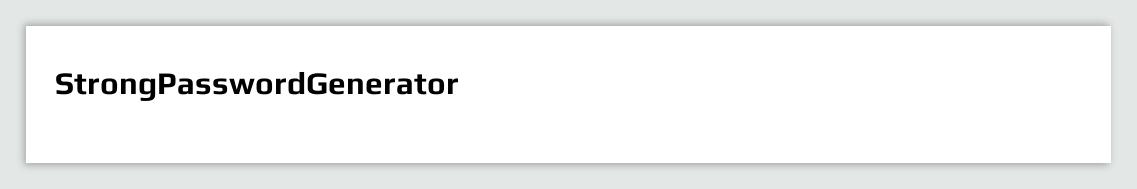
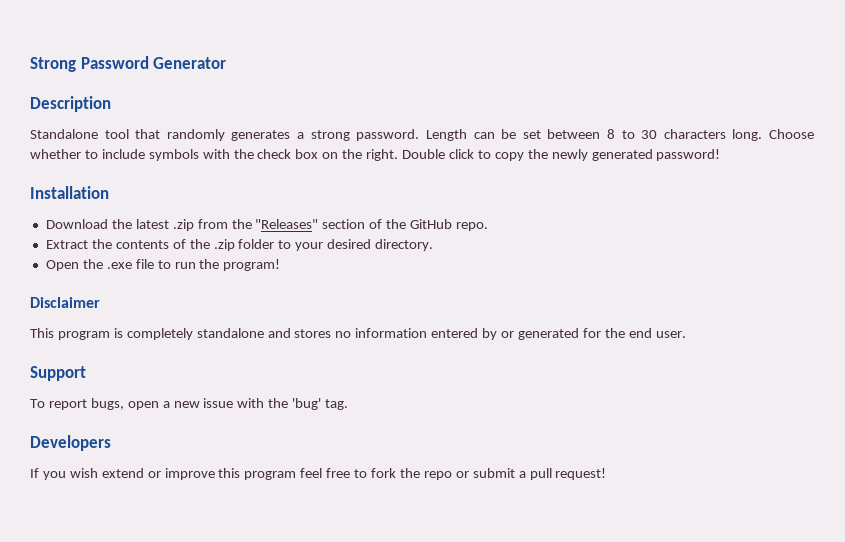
- StrongPasswordGenerator
+ Strong Password Generator
+ Description
+ Standalone tool that randomly generates a strong password. Length can be set between 8 to 30 characters long. Choose whether to include symbols with the check box on the right. Double click to copy the newly generated password!
+ Installation
+ Download the latest .zip from the "Releases" section of the GitHub repo.
+ Extract the contents of the .zip folder to your desired directory.
+ Open the .exe file to run the program!
+ Disclaimer
+ This program is completely standalone and stores no information entered by or generated for the end user.
+ Support
+ To report bugs, open a new issue with the 'bug' tag.
+ Developers
+ If you wish extend or improve this program feel free to fork the repo or submit a pull request!

